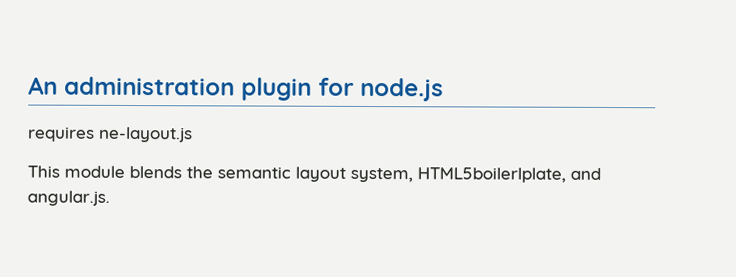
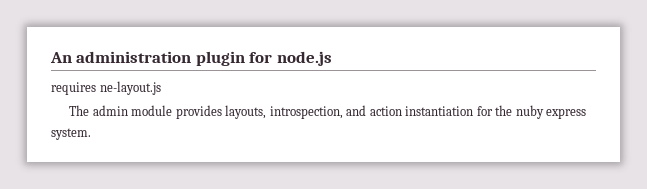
- This module blends the semantic layout system, HTML5boilerlplate, and angular.js.
+ The admin module provides layouts, introspection, and action instantiation for the nuby express system.

